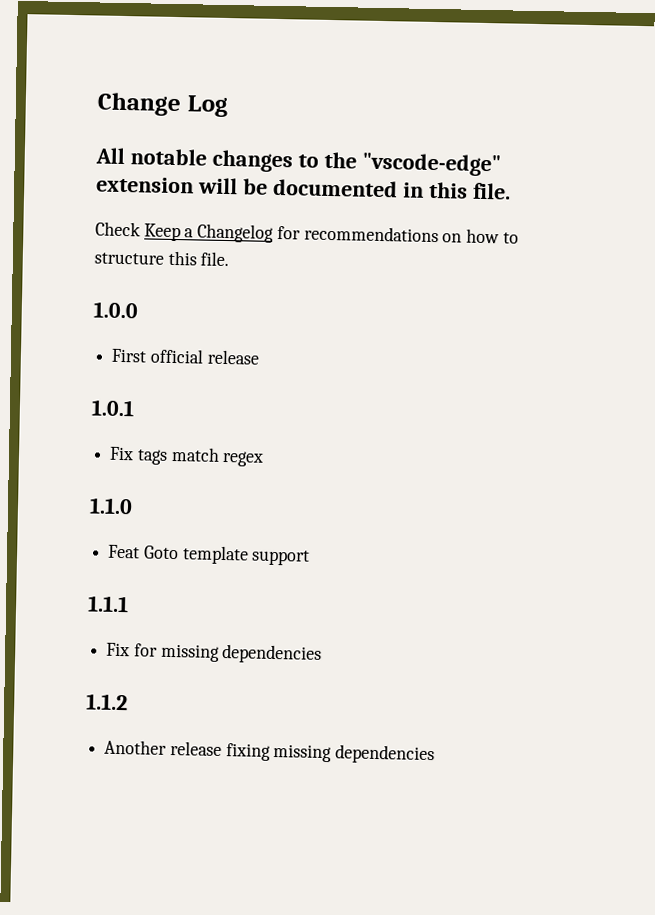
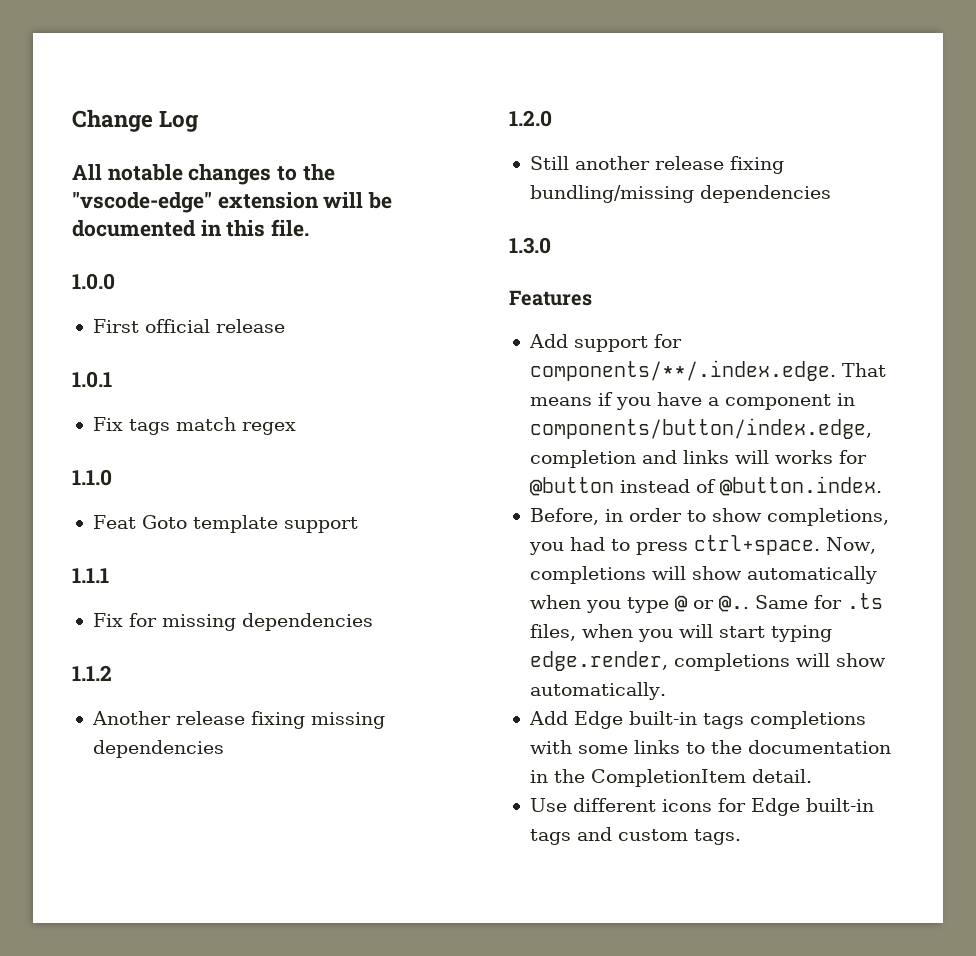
- Check Keep a Changelog for recommendations on how to structure this file.
+ 1.2.0
+ Still another release fixing bundling/missing dependencies
+ 1.3.0
+ Features
+ Add support for components/**/.index.edge. That means if you have a component in components/button/index.edge, completion and links will works for @button instead of @button.index.
+ Before, in order to show completions, you had to press ctrl+space. Now, completions will show automatically when you type @ or @.. Same for .ts files, when you will start typing edge.render, completions will show automatically.
+ Add Edge built-in tags completions with some links to the documentation in the CompletionItem detail.
+ Use different icons for Edge built-in tags and custom tags.

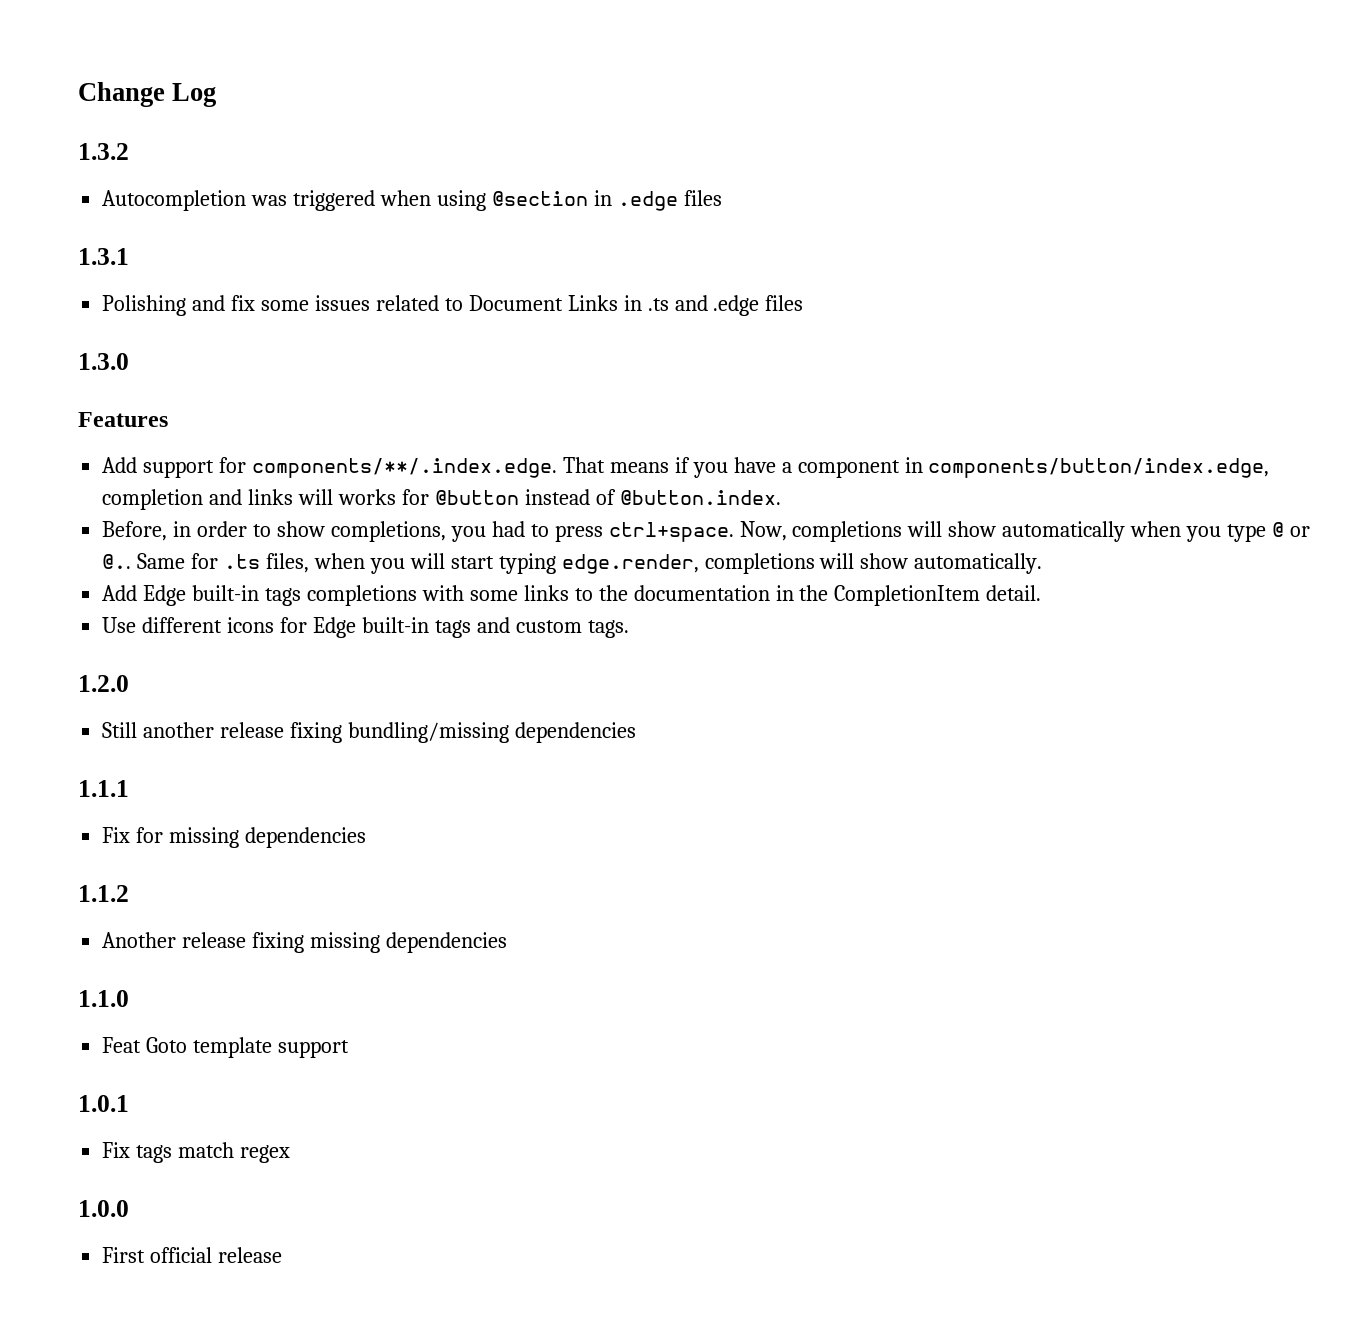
- All notable changes to the "vscode-edge" extension will be documented in this file.
- 1.0.0
- First official release
- 1.0.1
- Fix tags match regex
- 1.1.0
- Feat Goto template support
- 1.1.1
- Fix for missing dependencies
- 1.1.2
- Another release fixing missing dependencies
- 1.2.0
- Still another release fixing bundling/missing dependencies
+ 1.3.2
+ Autocompletion was triggered when using @section in .edge files
+ 1.3.1
+ Polishing and fix some issues related to Document Links in .ts and .edge files
+ 1.2.0
+ Still another release fixing bundling/missing dependencies
+ 1.1.1
+ Fix for missing dependencies
+ 1.1.2
+ Another release fixing missing dependencies
+ 1.1.0
+ Feat Goto template support
+ 1.0.1
+ Fix tags match regex
+ 1.0.0
+ First official release

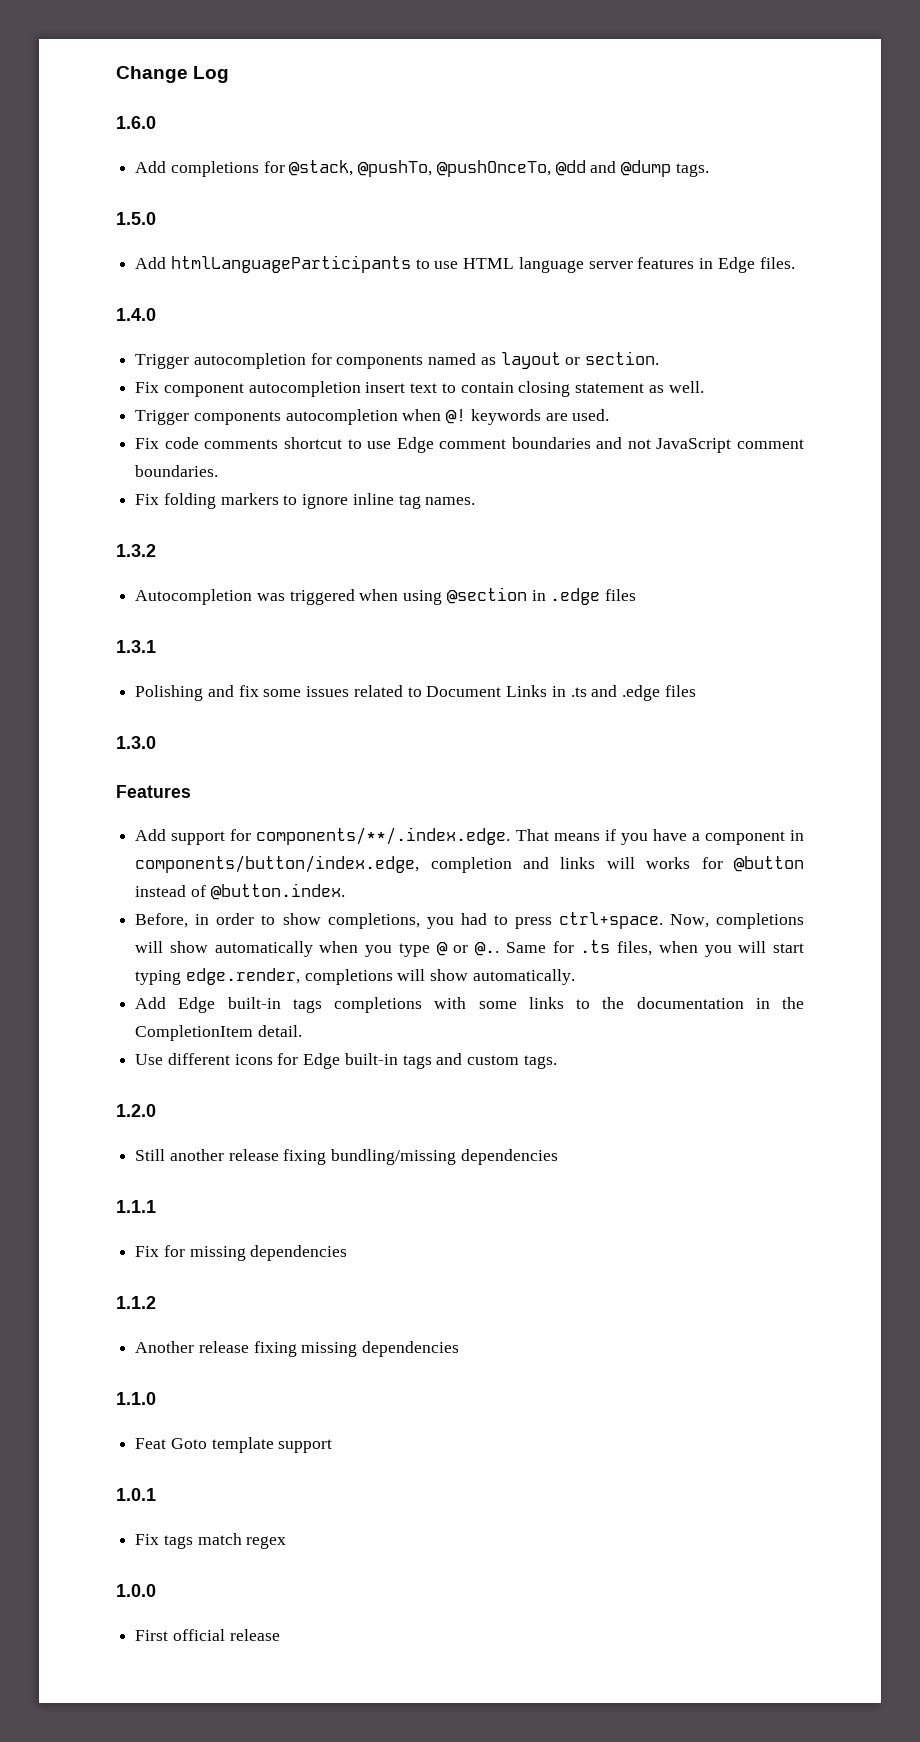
+ 1.6.0
+ Add completions for @stack, @pushTo, @pushOnceTo, @dd and @dump tags.
+ 1.5.0
+ Add htmlLanguageParticipants to use HTML language server features in Edge files.
+ 1.4.0
+ Trigger autocompletion for components named as layout or section.
+ Fix component autocompletion insert text to contain closing statement as well.
+ Trigger components autocompletion when @! keywords are used.
+ Fix code comments shortcut to use Edge comment boundaries and not JavaScript comment boundaries.
+ Fix folding markers to ignore inline tag names.

